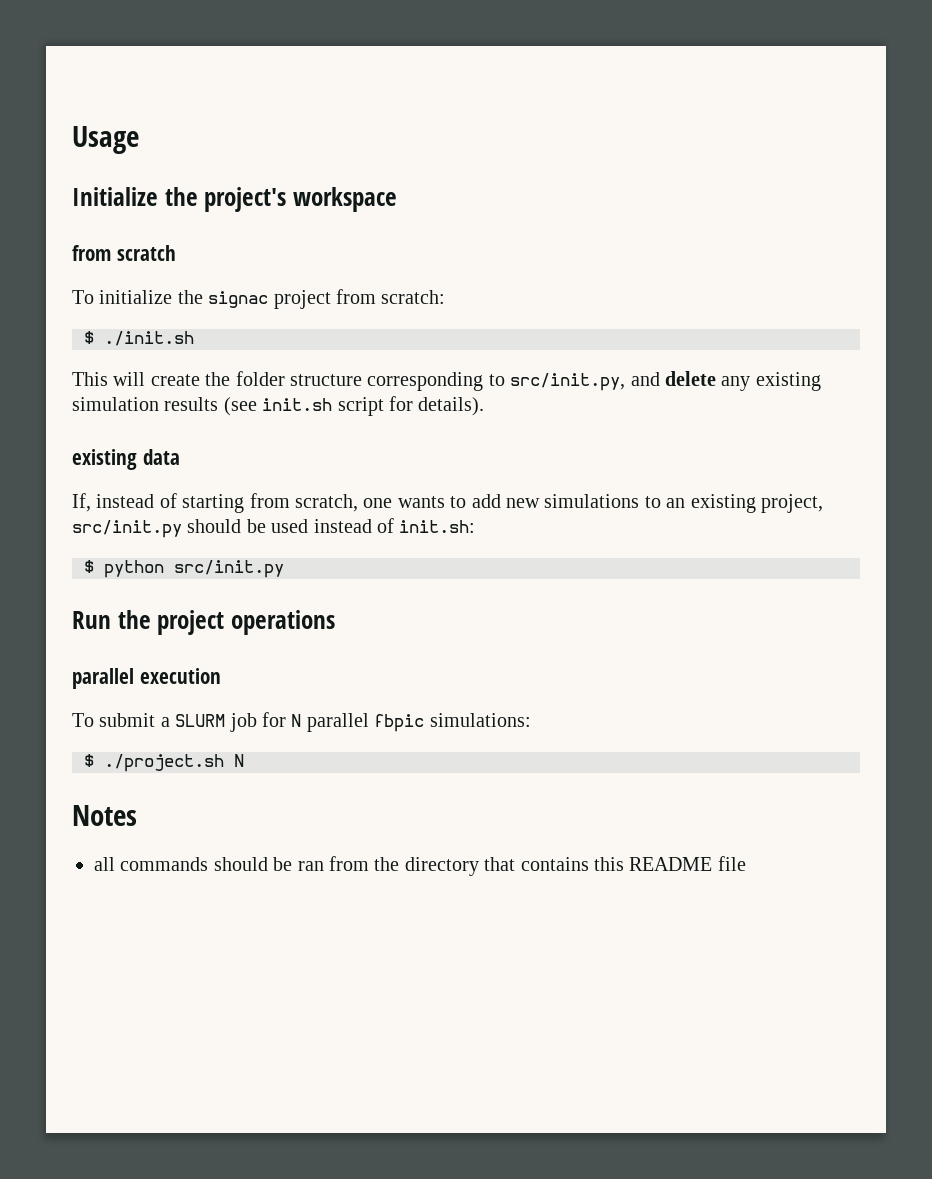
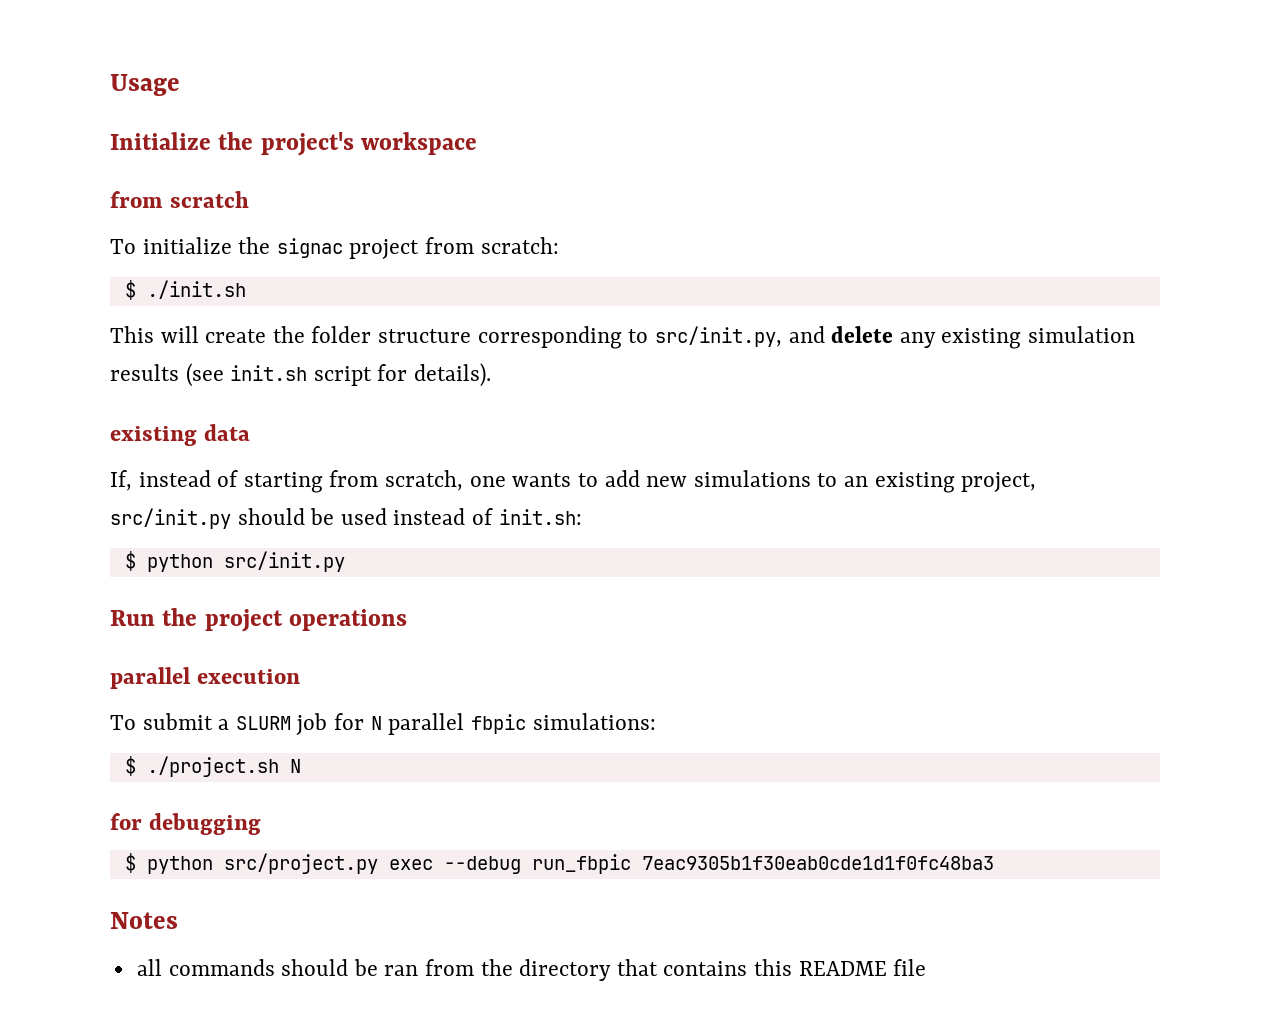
+ for debugging
+ $ python src/project.py exec --debug run_fbpic 7eac9305b1f30eab0cde1d1f0fc48ba3

